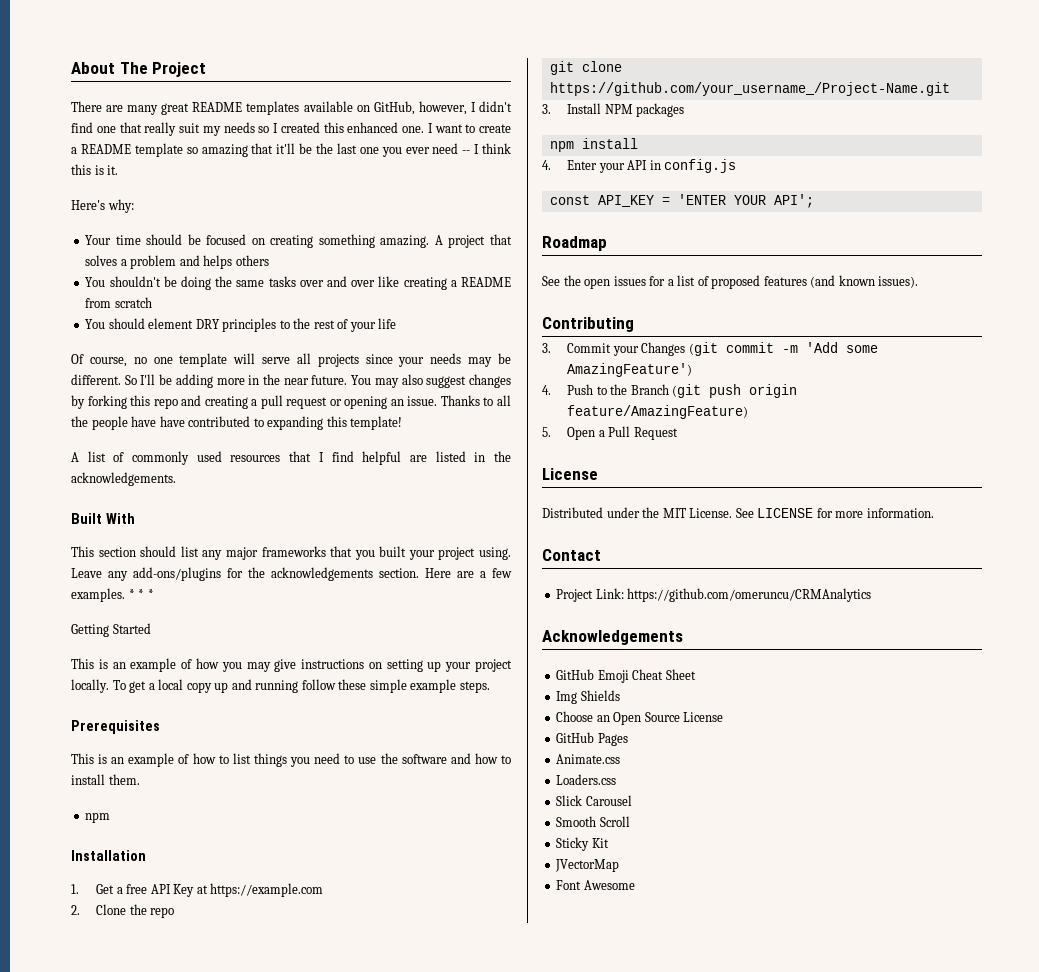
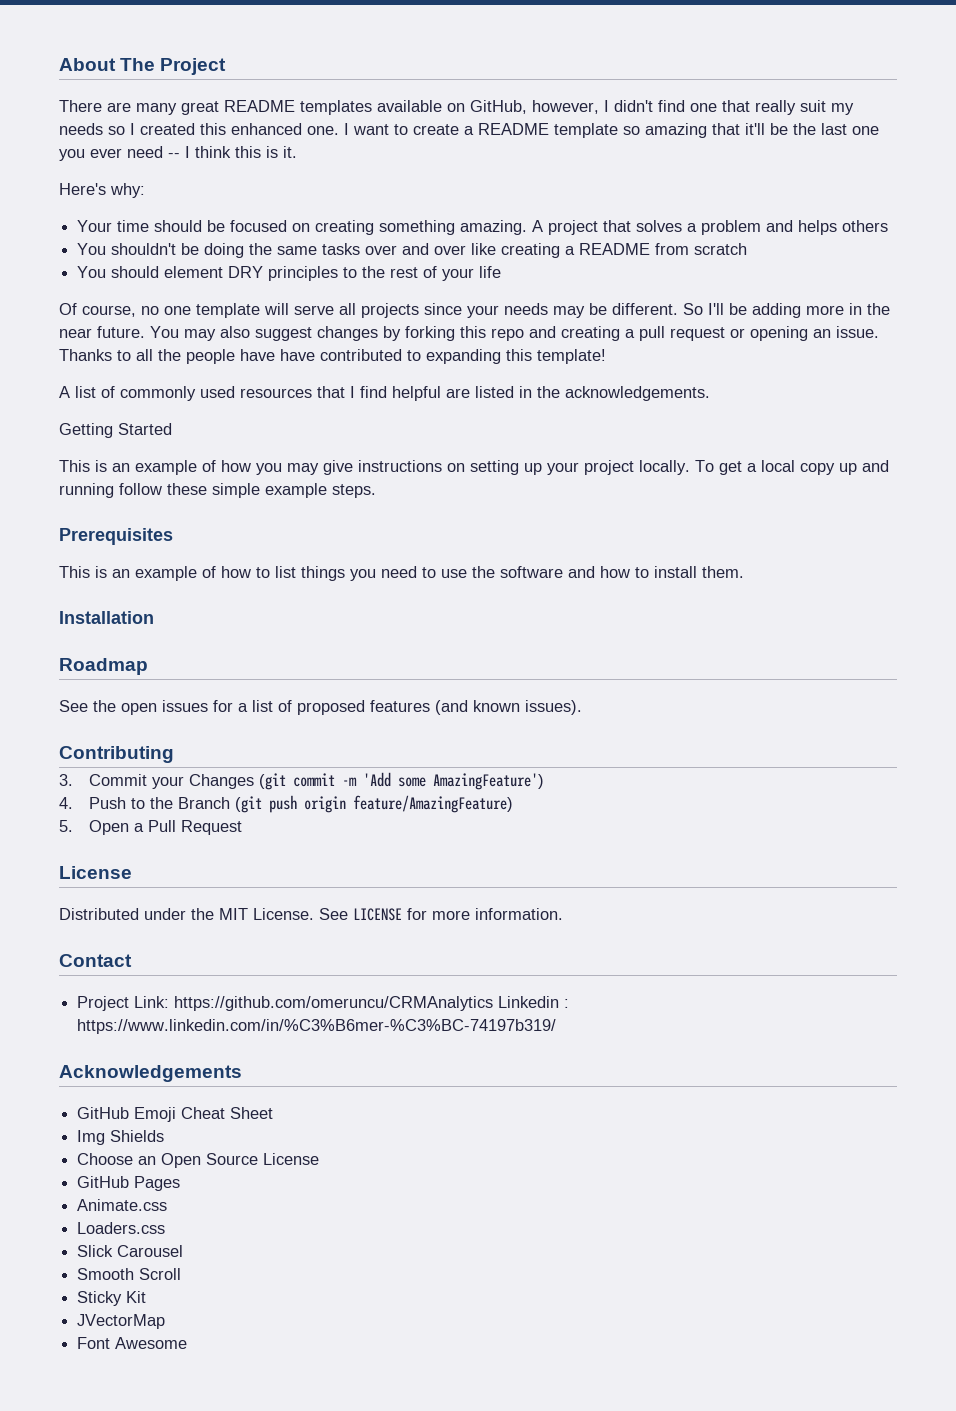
- Built With
- This section should list any major frameworks that you built your project using. Leave any add-ons/plugins for the acknowledgements section. Here are a few examples. * * *
  This is an example of how to list things you need to use the software and how to install them.
- npm
- 1. Get a free API Key at https://example.com
- 2. Clone the repo
- git clone https://github.com/your_username_/Project-Name.git
- 3. Install NPM packages
- npm install
- 4. Enter your API in config.js
- const API_KEY = 'ENTER YOUR API';
- Project Link: https://github.com/omeruncu/CRMAnalytics
+ Project Link: https://github.com/omeruncu/CRMAnalytics Linkedin : https://www.linkedin.com/in/%C3%B6mer-%C3%BC-74197b319/

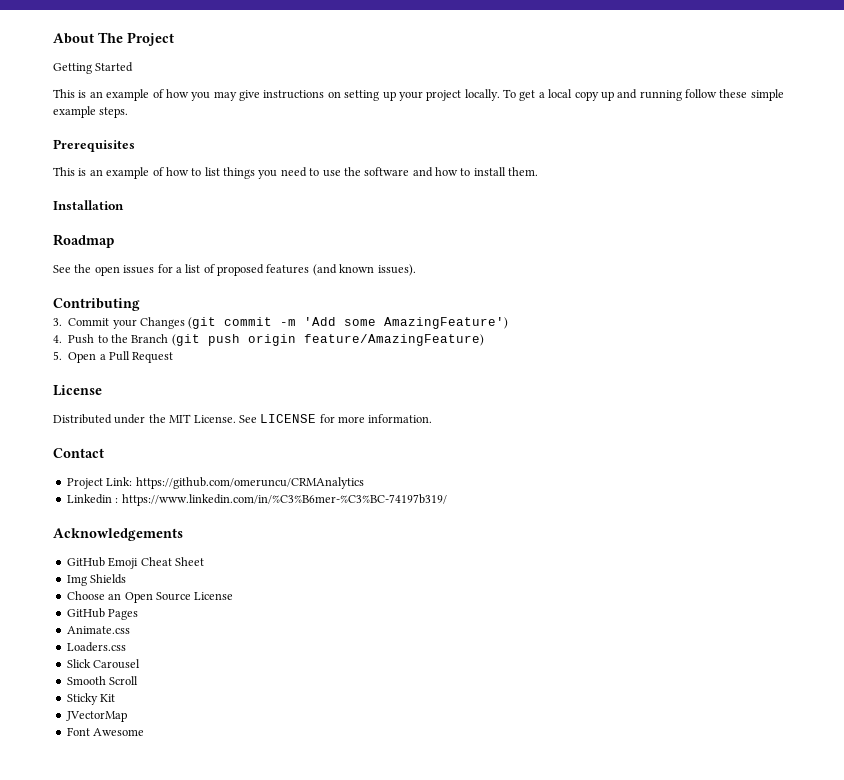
- There are many great README templates available on GitHub, however, I didn't find one that really suit my needs so I created this enhanced one. I want to create a README template so amazing that it'll be the last one you ever need -- I think this is it.
- Here's why:
- Your time should be focused on creating something amazing. A project that solves a problem and helps others
- You shouldn't be doing the same tasks over and over like creating a README from scratch
- You should element DRY principles to the rest of your life
- Of course, no one template will serve all projects since your needs may be different. So I'll be adding more in the near future. You may also suggest changes by forking this repo and creating a pull request or opening an issue. Thanks to all the people have have contributed to expanding this template!
- A list of commonly used resources that I find helpful are listed in the acknowledgements.
- Project Link: https://github.com/omeruncu/CRMAnalytics Linkedin : https://www.linkedin.com/in/%C3%B6mer-%C3%BC-74197b319/
+ Project Link: https://github.com/omeruncu/CRMAnalytics
+ Linkedin : https://www.linkedin.com/in/%C3%B6mer-%C3%BC-74197b319/

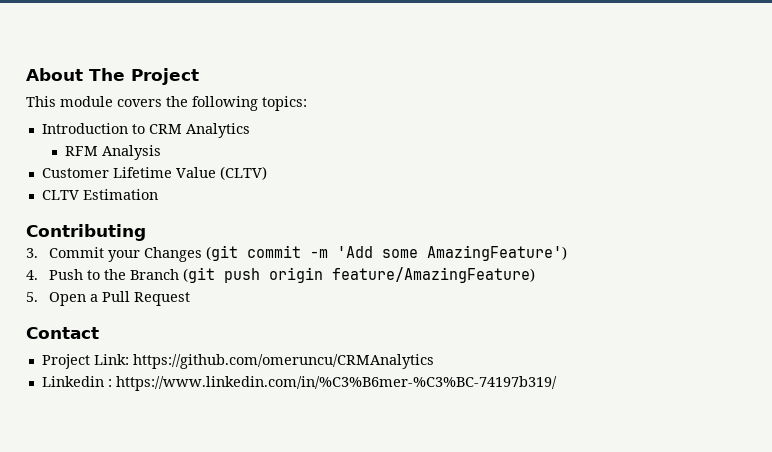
- Getting Started
- This is an example of how you may give instructions on setting up your project locally. To get a local copy up and running follow these simple example steps.
- Prerequisites
- This is an example of how to list things you need to use the software and how to install them.
- Installation
- Roadmap
- See the open issues for a list of proposed features (and known issues).
+ This module covers the following topics:
+ Introduction to CRM Analytics
+ RFM Analysis
+ Customer Lifetime Value (CLTV)
+ CLTV Estimation
  5. Open a Pull Request
- License
- Distributed under the MIT License. See LICENSE for more information.
- Acknowledgements
- GitHub Emoji Cheat Sheet
- Img Shields
- Choose an Open Source License
- GitHub Pages
- Animate.css
- Loaders.css
- Slick Carousel
- Smooth Scroll
- Sticky Kit
- JVectorMap
- Font Awesome

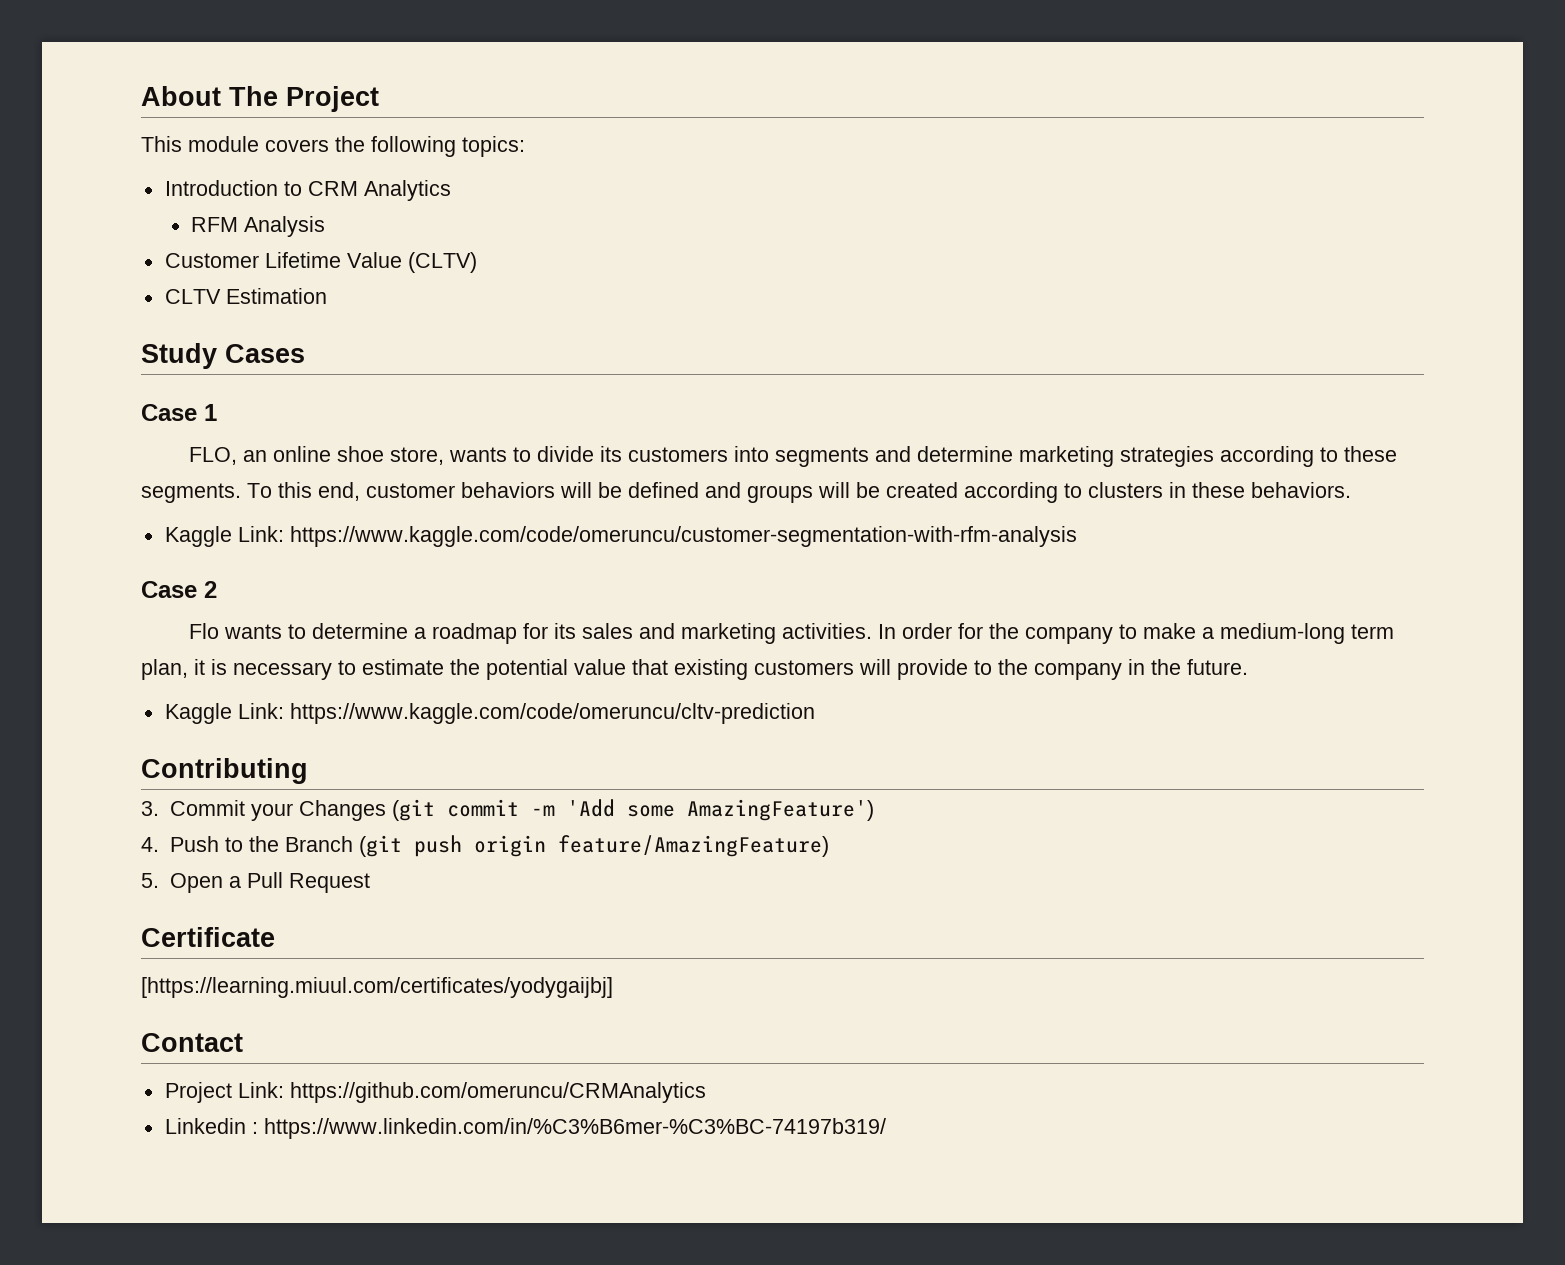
+ Study Cases
+ Case 1
+ FLO, an online shoe store, wants to divide its customers into segments and determine marketing strategies according to these segments. To this end, customer behaviors will be defined and groups will be created according to clusters in these behaviors.
+ Kaggle Link: https://www.kaggle.com/code/omeruncu/customer-segmentation-with-rfm-analysis
+ Case 2
+ Flo wants to determine a roadmap for its sales and marketing activities. In order for the company to make a medium-long term plan, it is necessary to estimate the potential value that existing customers will provide to the company in the future.
+ Kaggle Link: https://www.kaggle.com/code/omeruncu/cltv-prediction
+ Certificate
+ [https://learning.miuul.com/certificates/yodygaijbj]

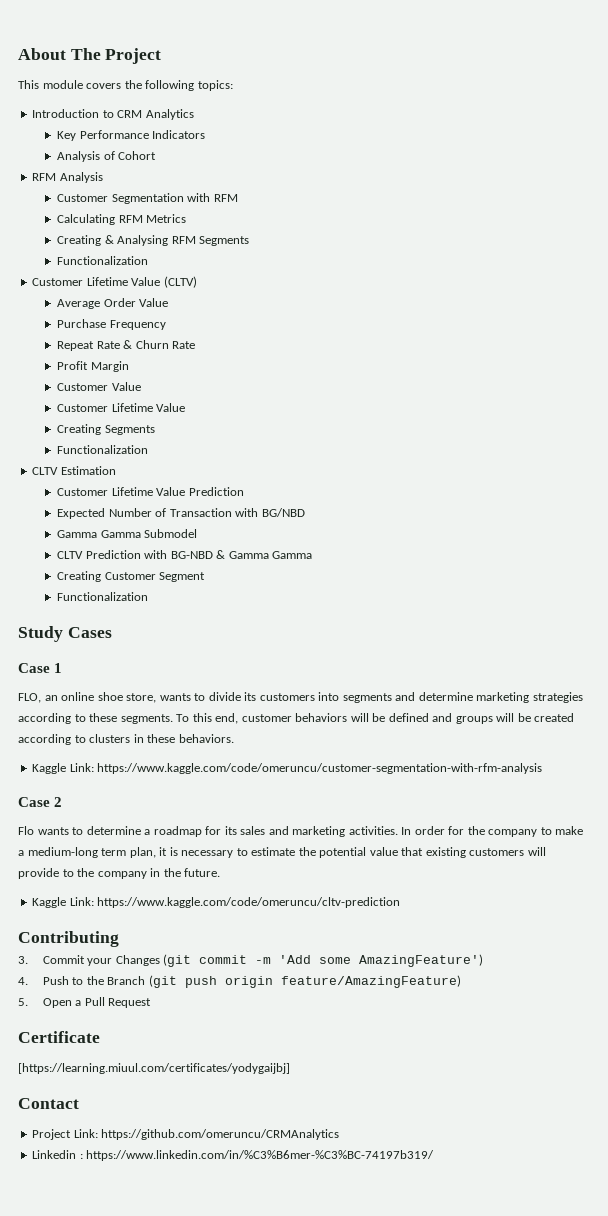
+ Key Performance Indicators
+ Analysis of Cohort
  RFM Analysis
+ Customer Segmentation with RFM
+ Calculating RFM Metrics
+ Creating & Analysing RFM Segments
+ Functionalization
  Customer Lifetime Value (CLTV)
+ Average Order Value
+ Purchase Frequency
+ Repeat Rate & Churn Rate
+ Profit Margin
+ Customer Value
+ Customer Lifetime Value
+ Creating Segments
+ Functionalization
  CLTV Estimation
+ Customer Lifetime Value Prediction
+ Expected Number of Transaction with BG/NBD
+ Gamma Gamma Submodel
+ CLTV Prediction with BG-NBD & Gamma Gamma
+ Creating Customer Segment
+ Functionalization

